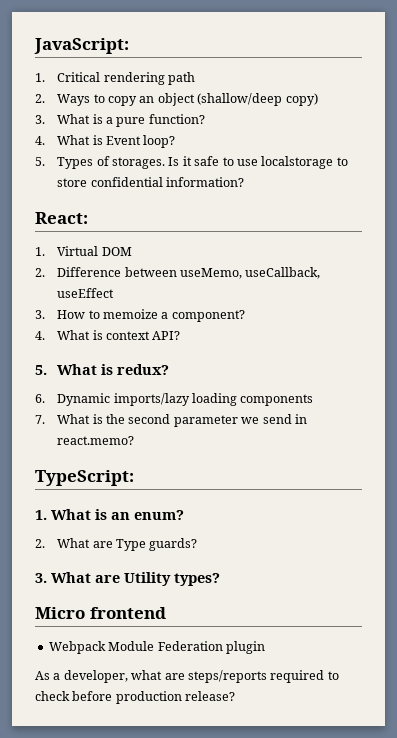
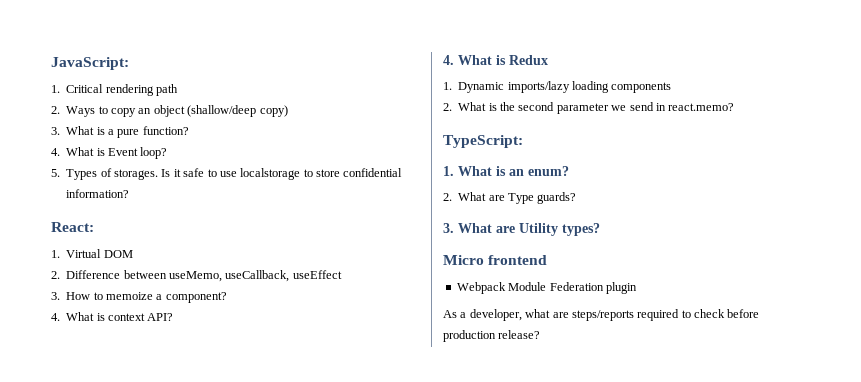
- 5. What is redux?
- 6. Dynamic imports/lazy loading components
+ 4. What is Redux
+ 1. Dynamic imports/lazy loading components
- 7. What is the second parameter we send in react.memo?
+ 2. What is the second parameter we send in react.memo?

